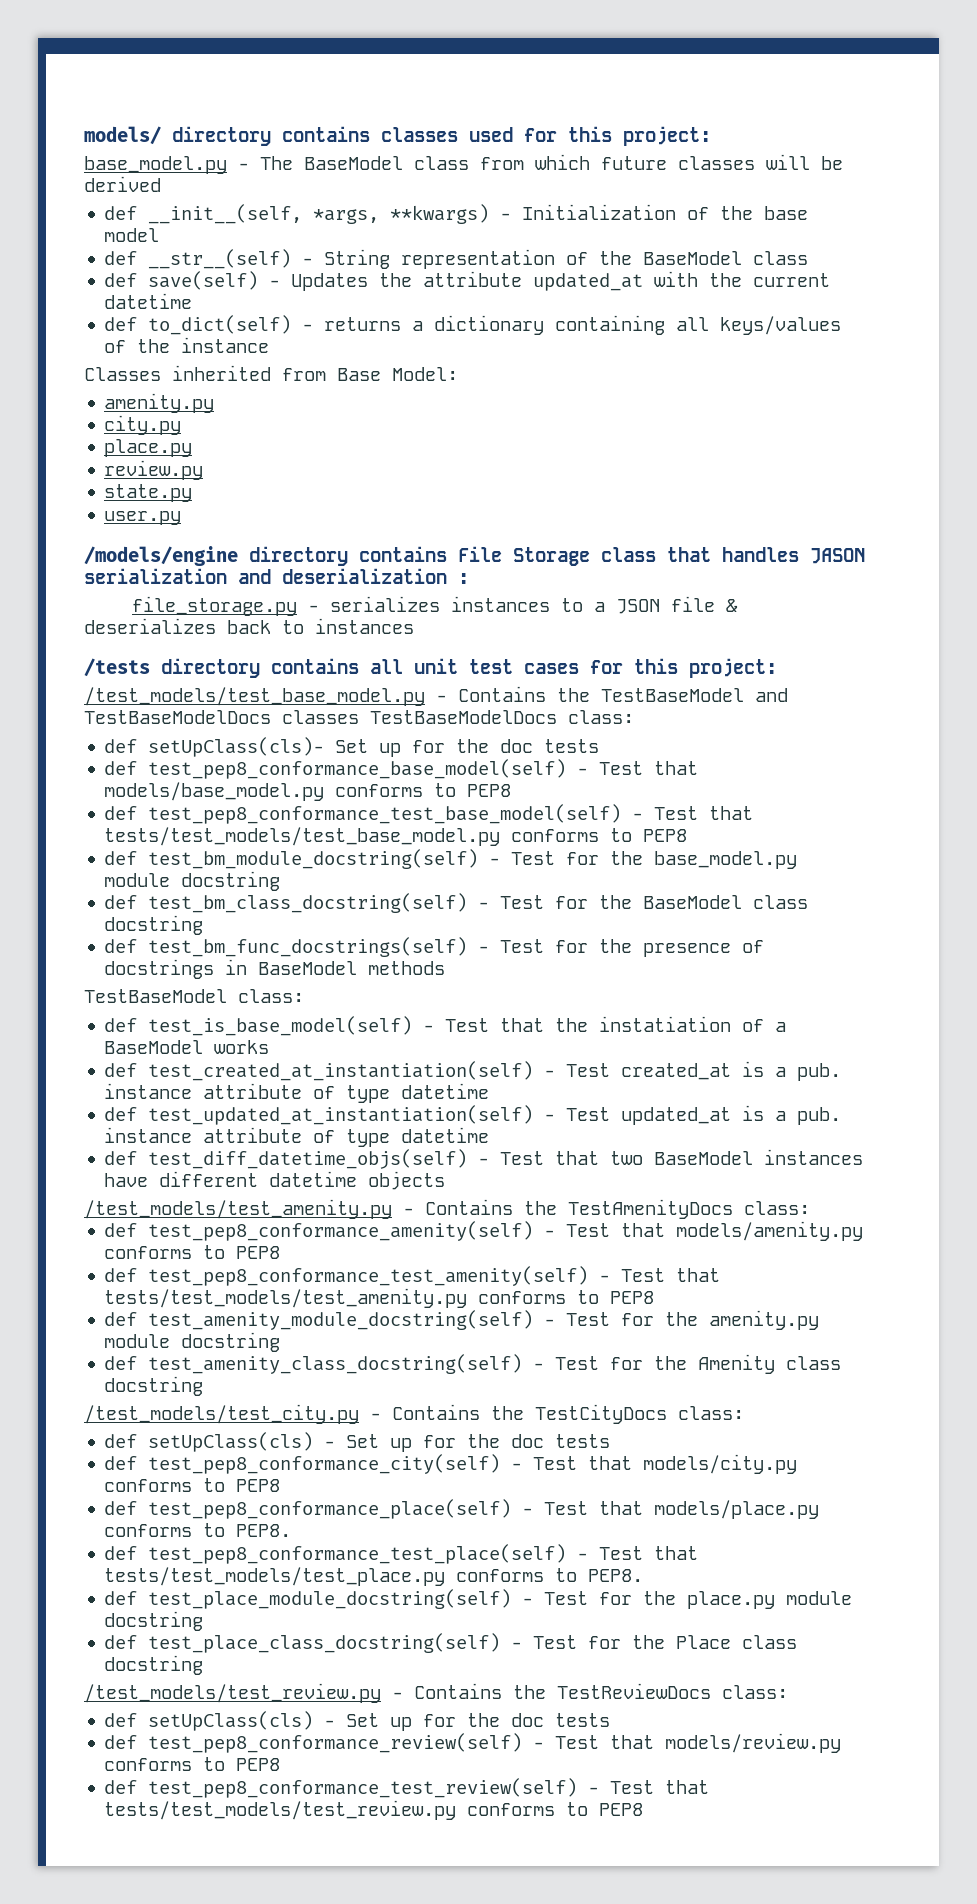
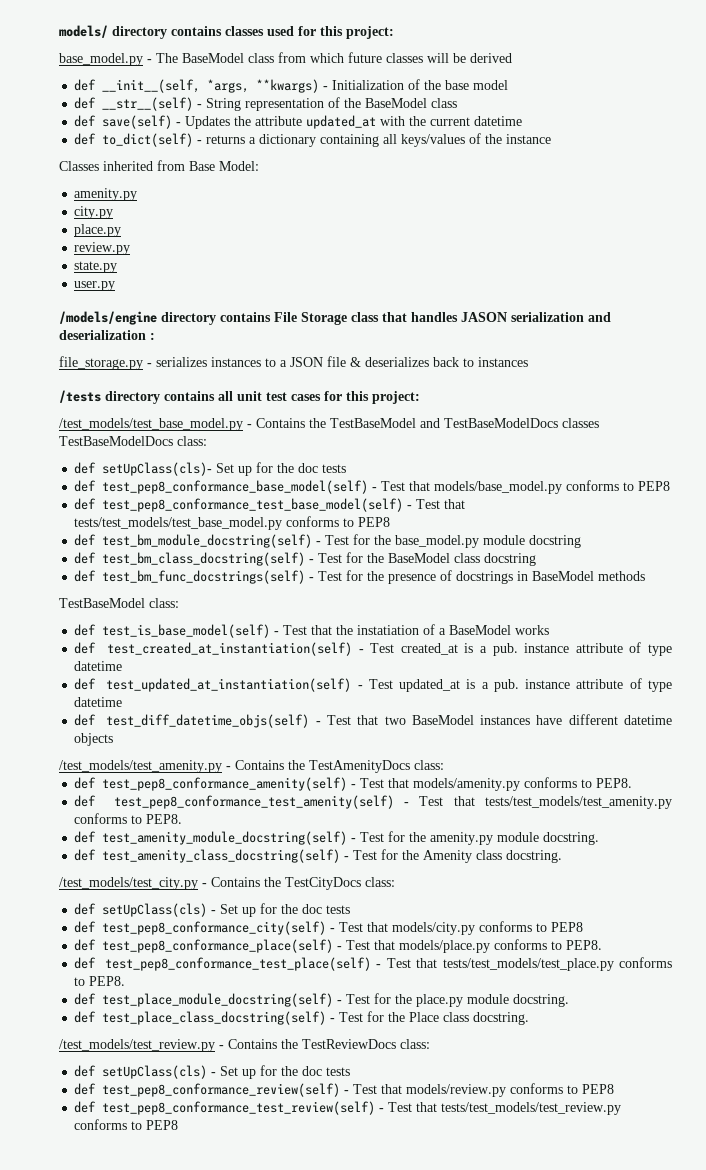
- def test_pep8_conformance_amenity(self) - Test that models/amenity.py conforms to PEP8
+ def test_pep8_conformance_amenity(self) - Test that models/amenity.py conforms to PEP8.
- def test_pep8_conformance_test_amenity(self) - Test that tests/test_models/test_amenity.py conforms to PEP8
+ def test_pep8_conformance_test_amenity(self) - Test that tests/test_models/test_amenity.py conforms to PEP8.
- def test_amenity_module_docstring(self) - Test for the amenity.py module docstring
+ def test_amenity_module_docstring(self) - Test for the amenity.py module docstring.
- def test_amenity_class_docstring(self) - Test for the Amenity class docstring
+ def test_amenity_class_docstring(self) - Test for the Amenity class docstring.
- def test_place_module_docstring(self) - Test for the place.py module docstring
+ def test_place_module_docstring(self) - Test for the place.py module docstring.
- def test_place_class_docstring(self) - Test for the Place class docstring
+ def test_place_class_docstring(self) - Test for the Place class docstring.

